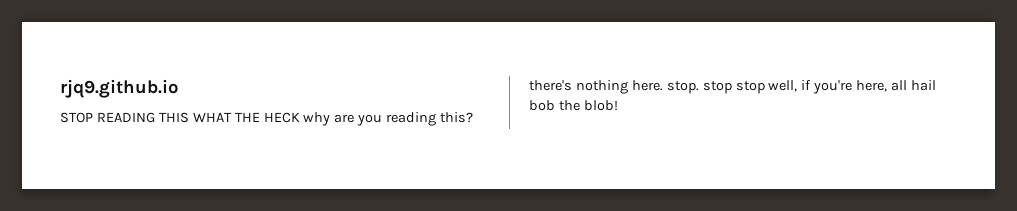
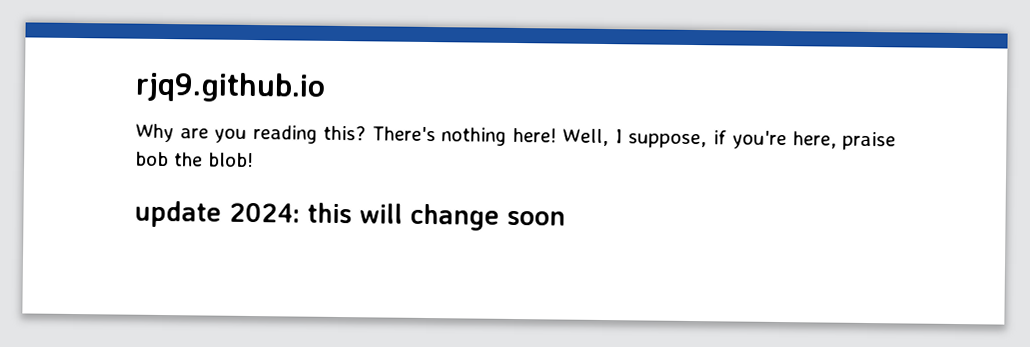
- STOP READING THIS WHAT THE HECK why are you reading this? there's nothing here. stop. stop stop well, if you're here, all hail bob the blob!
+ Why are you reading this? There's nothing here! Well, I suppose, if you're here, praise bob the blob!
+ update 2024: this will change soon

